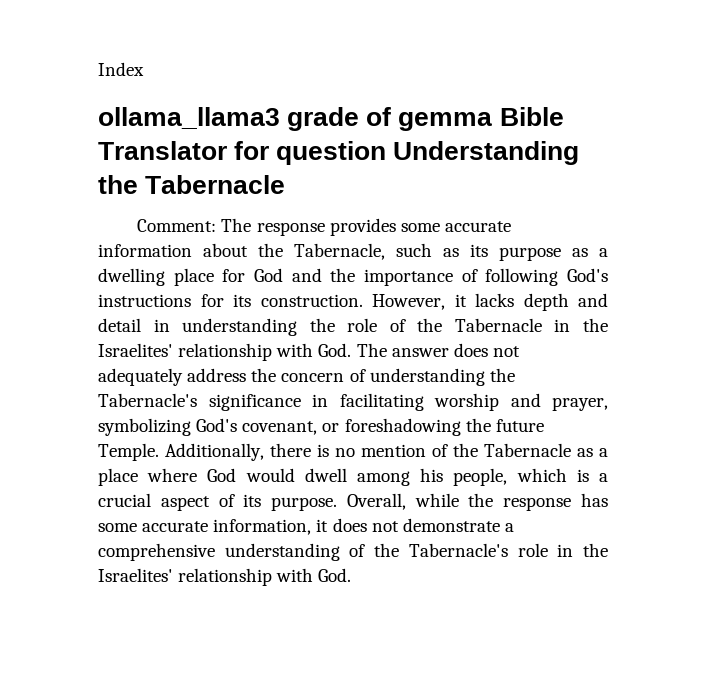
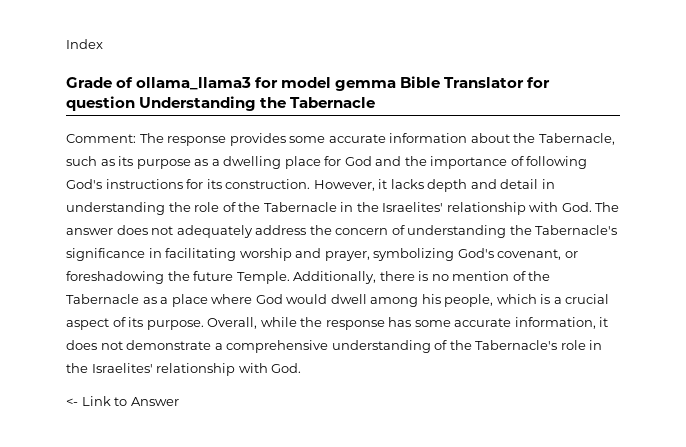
- ollama_llama3 grade of gemma Bible Translator for question Understanding the Tabernacle
+ Grade of ollama_llama3 for model gemma Bible Translator for question Understanding the Tabernacle
+ <- Link to Answer

